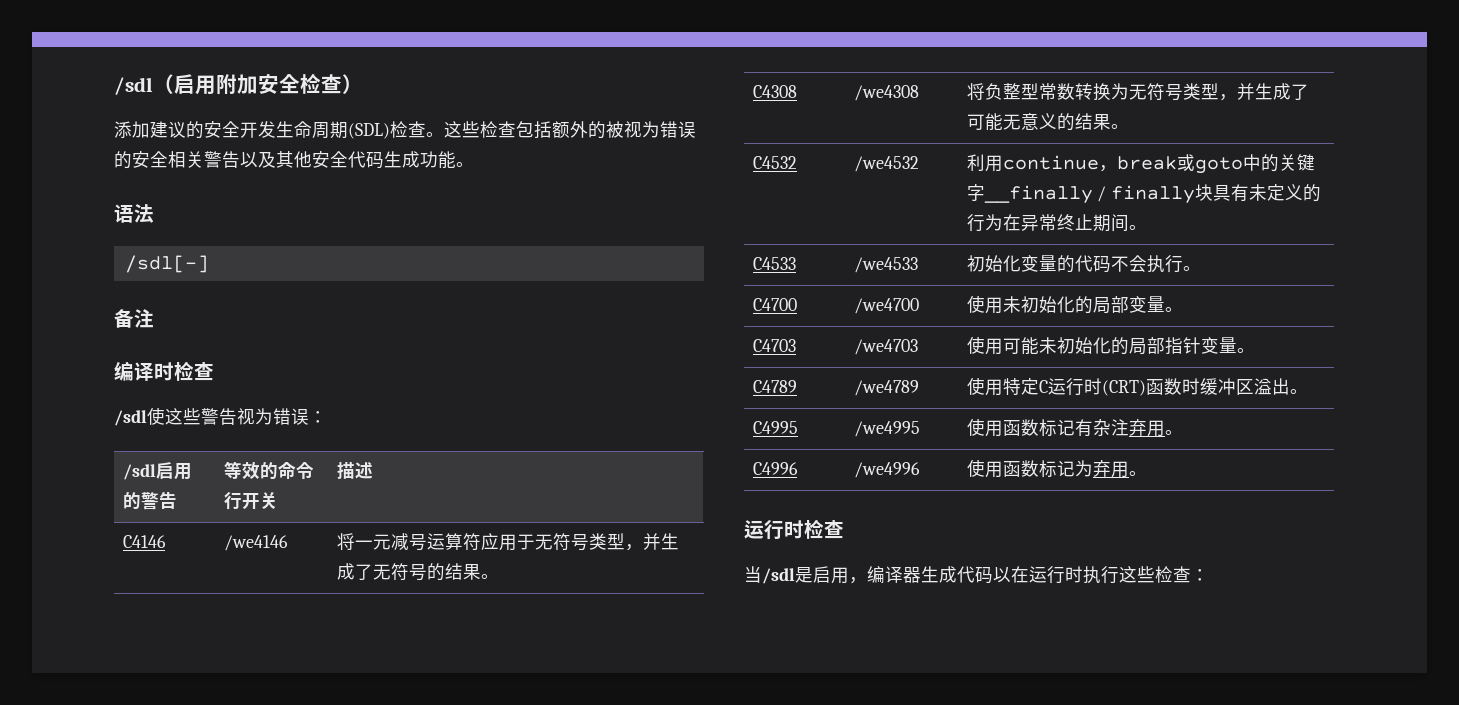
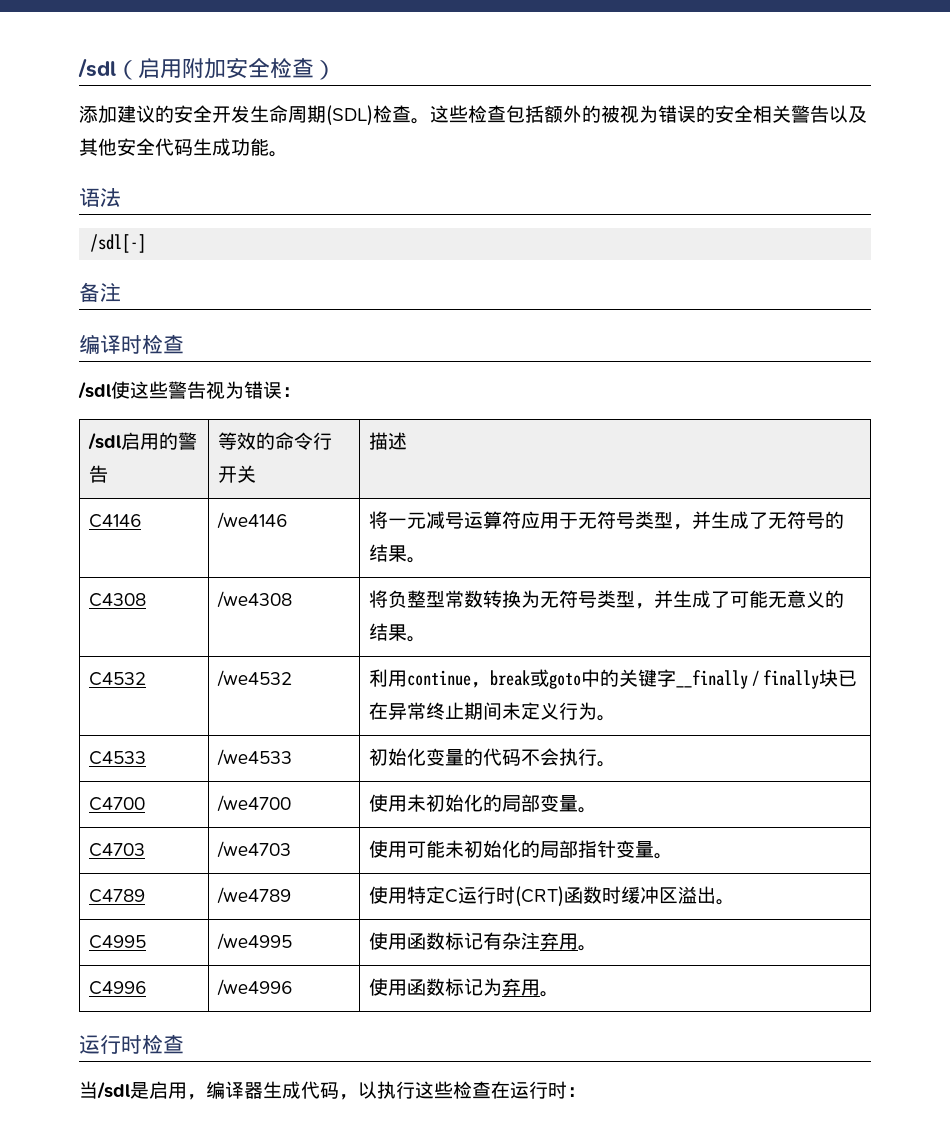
- C4532 | /we4532 | 利用continue，break或goto中的关键字__finally / finally块具有未定义的行为在异常终止期间。
+ C4532 | /we4532 | 利用continue，break或goto中的关键字__finally / finally块已在异常终止期间未定义行为。
- 当/sdl是启用，编译器生成代码以在运行时执行这些检查：
+ 当/sdl是启用，编译器生成代码，以执行这些检查在运行时：

